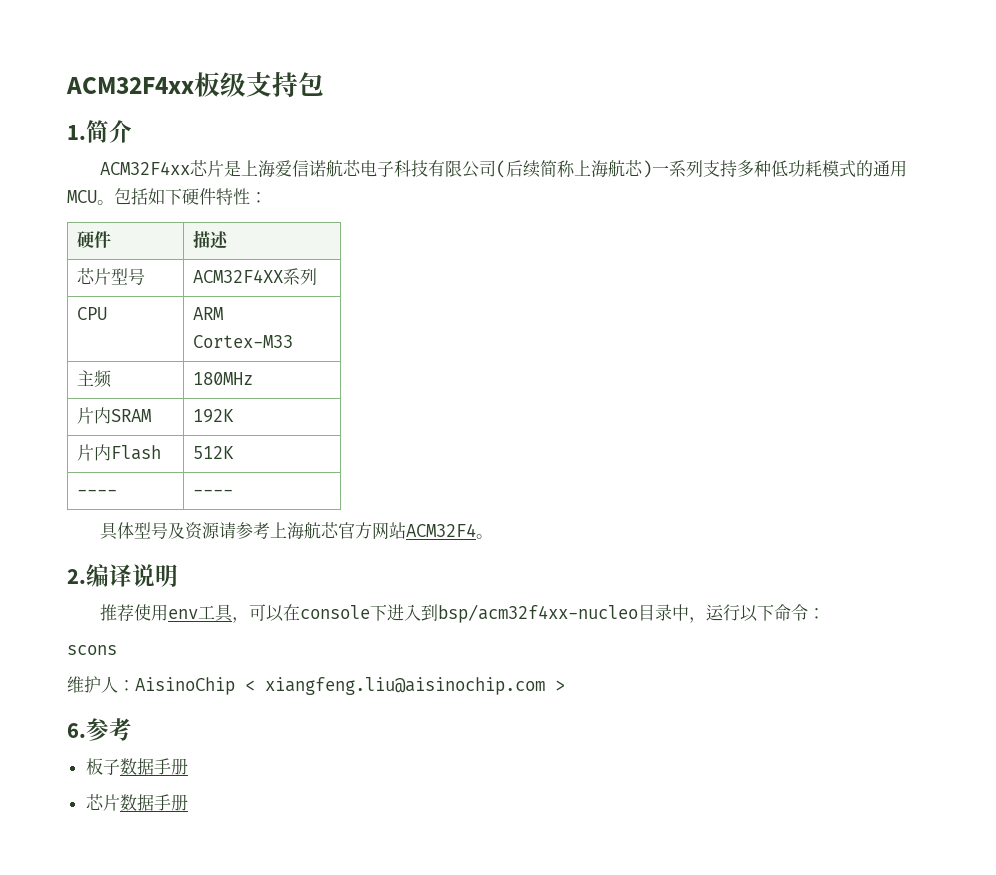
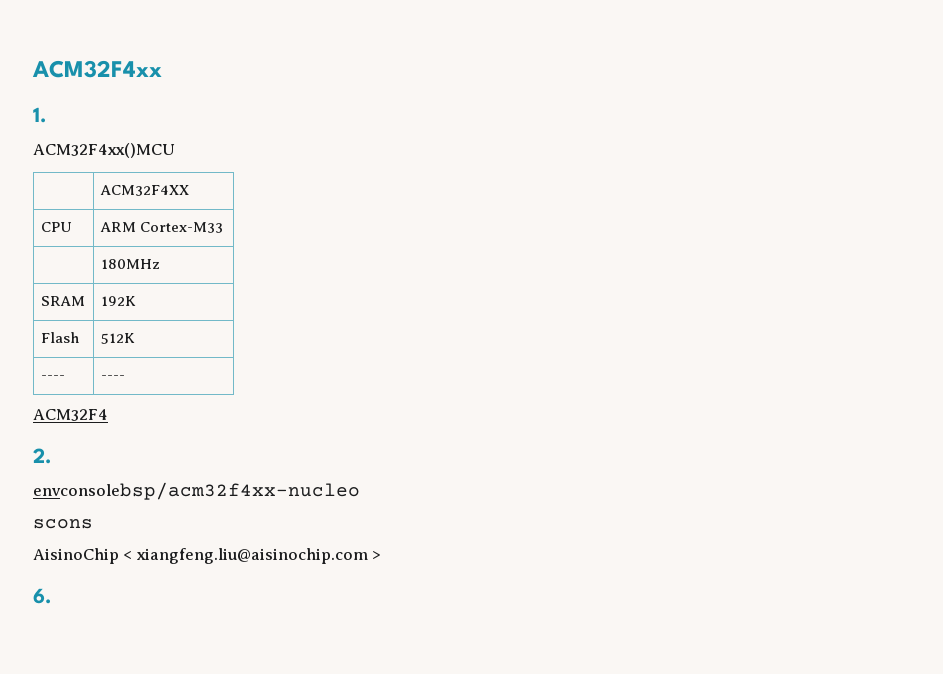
- ACM32F4xx板级支持包
+ ACM32F4xx
- 1.简介
- ACM32F4xx芯片是上海爱信诺航芯电子科技有限公司(后续简称上海航芯)一系列支持多种低功耗模式的通用MCU。包括如下硬件特性：
- 硬件 | 描述
- 芯片型号 | ACM32F4XX系列
+ 1.
+ ACM32F4xx()MCU
+ | ACM32F4XX
- 主频 | 180MHz
+ | 180MHz
- 片内SRAM | 192K
+ SRAM | 192K
- 片内Flash | 512K
+ Flash | 512K
- 具体型号及资源请参考上海航芯官方网站ACM32F4。
+ ACM32F4
- 2.编译说明
- 推荐使用env工具，可以在console下进入到bsp/acm32f4xx-nucleo目录中，运行以下命令：
+ 2.
+ envconsolebsp/acm32f4xx-nucleo
- 维护人：AisinoChip < xiangfeng.liu@aisinochip.com >
+ AisinoChip < xiangfeng.liu@aisinochip.com >
- 6.参考
- 板子数据手册
- 芯片数据手册
+ 6.

